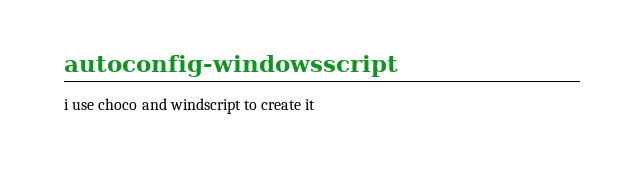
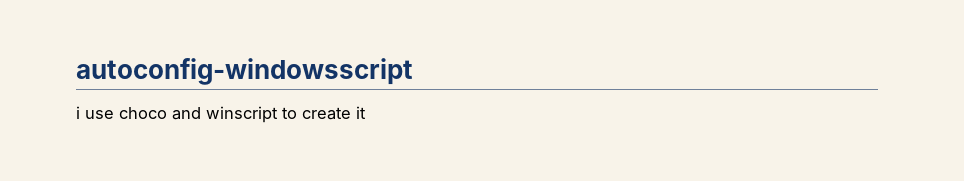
- i use choco and windscript to create it
+ i use choco and winscript to create it

